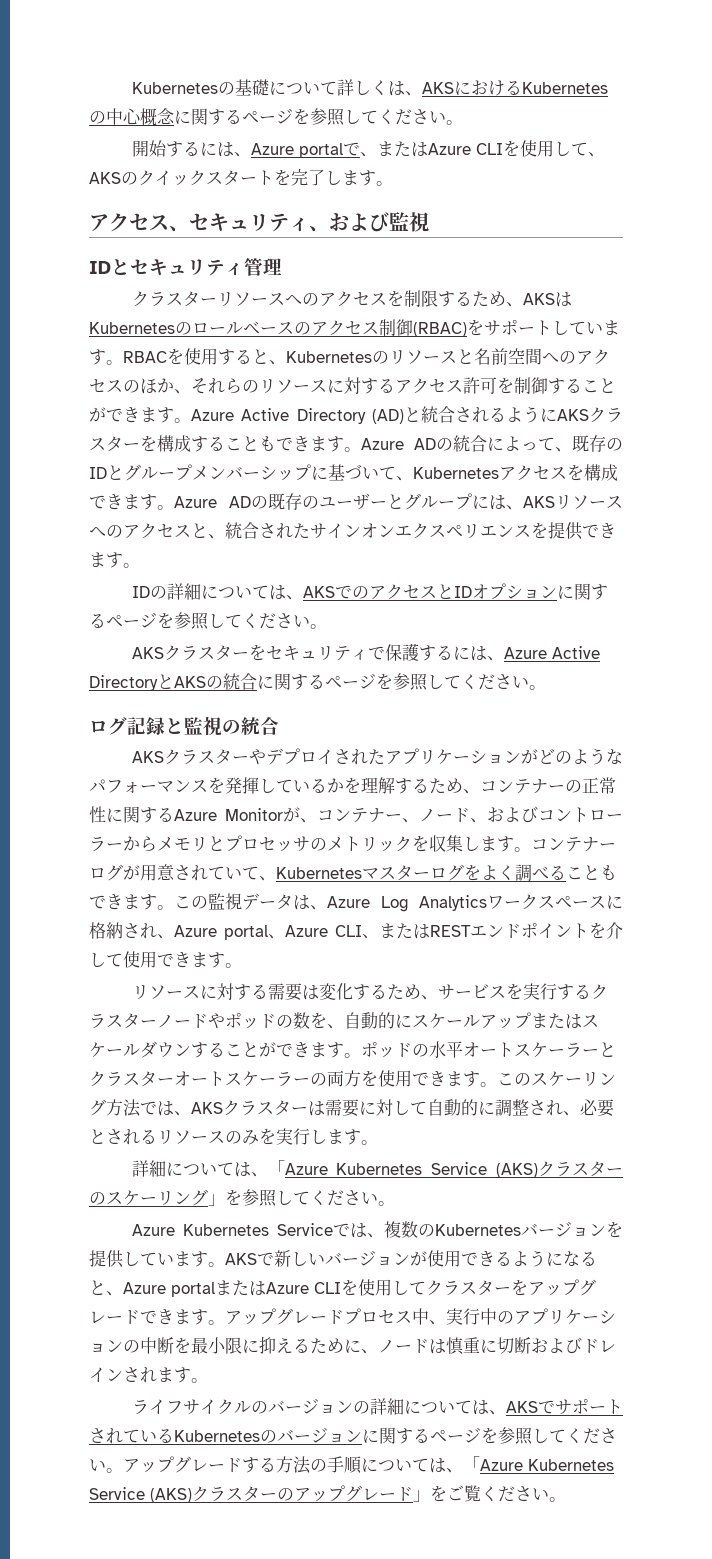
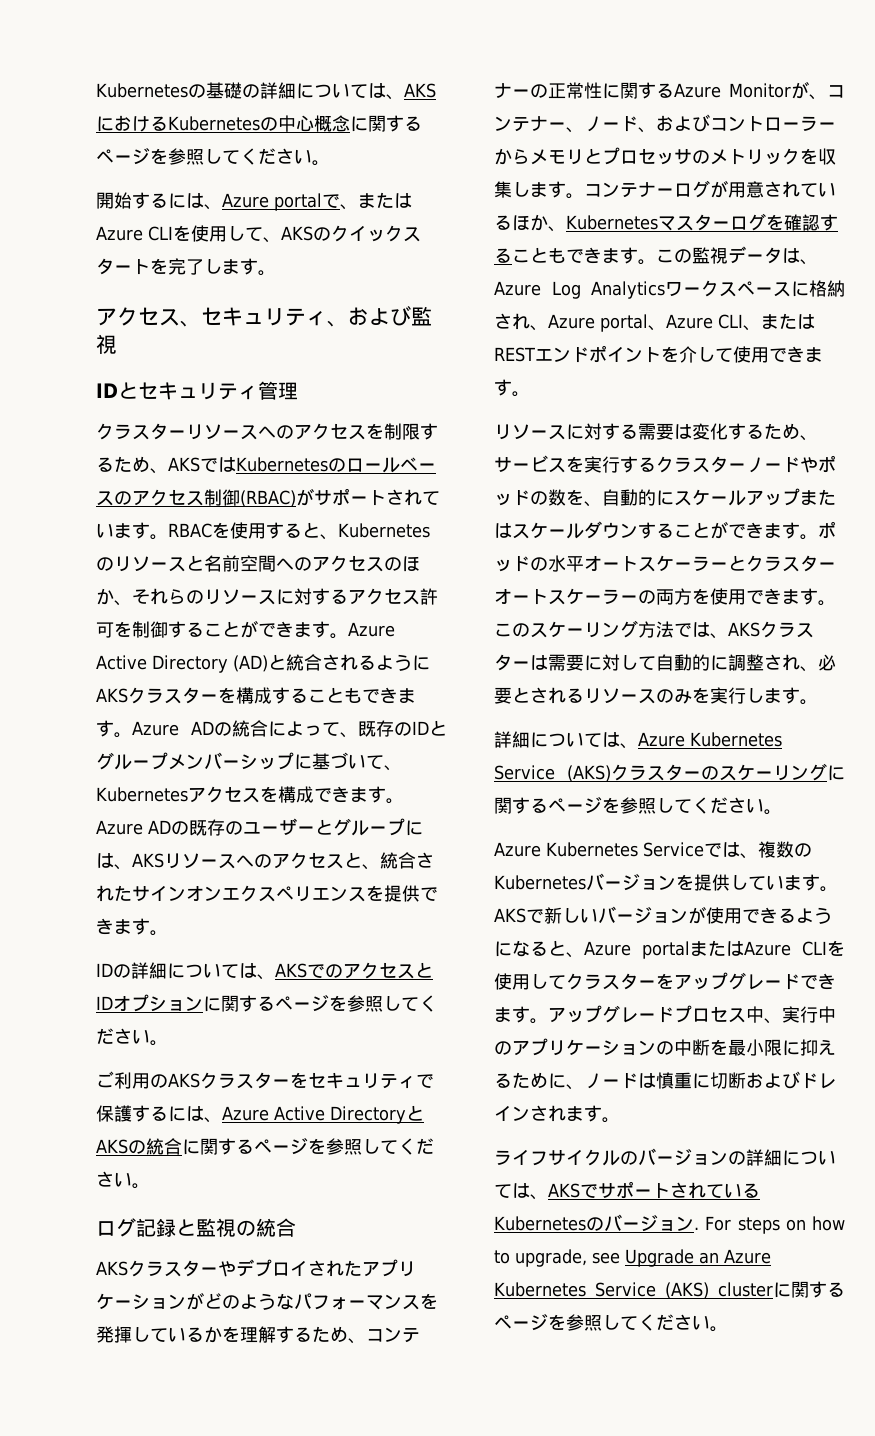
- Kubernetesの基礎について詳しくは、AKSにおけるKubernetesの中心概念に関するページを参照してください。
+ Kubernetesの基礎の詳細については、AKSにおけるKubernetesの中心概念に関するページを参照してください。
- クラスターリソースへのアクセスを制限するため、AKSはKubernetesのロールベースのアクセス制御(RBAC)をサポートしています。
+ クラスターリソースへのアクセスを制限するため、AKSではKubernetesのロールベースのアクセス制御(RBAC)がサポートされています。
- AKSクラスターをセキュリティで保護するには、Azure Active DirectoryとAKSの統合に関するページを参照してください。
+ ご利用のAKSクラスターをセキュリティで保護するには、Azure Active DirectoryとAKSの統合に関するページを参照してください。
- コンテナーログが用意されていて、Kubernetesマスターログをよく調べることもできます。
+ コンテナーログが用意されているほか、Kubernetesマスターログを確認することもできます。
- 詳細については、「Azure Kubernetes Service (AKS)クラスターのスケーリング」を参照してください。
+ 詳細については、Azure Kubernetes Service (AKS)クラスターのスケーリングに関するページを参照してください。
- ライフサイクルのバージョンの詳細については、AKSでサポートされているKubernetesのバージョンに関するページを参照してください。アップグレードする方法の手順については、「Azure Kubernetes Service (AKS)クラスターのアップグレード」をご覧ください。
+ ライフサイクルのバージョンの詳細については、AKSでサポートされているKubernetesのバージョン. For steps on how to upgrade, see Upgrade an Azure Kubernetes Service (AKS) clusterに関するページを参照してください。

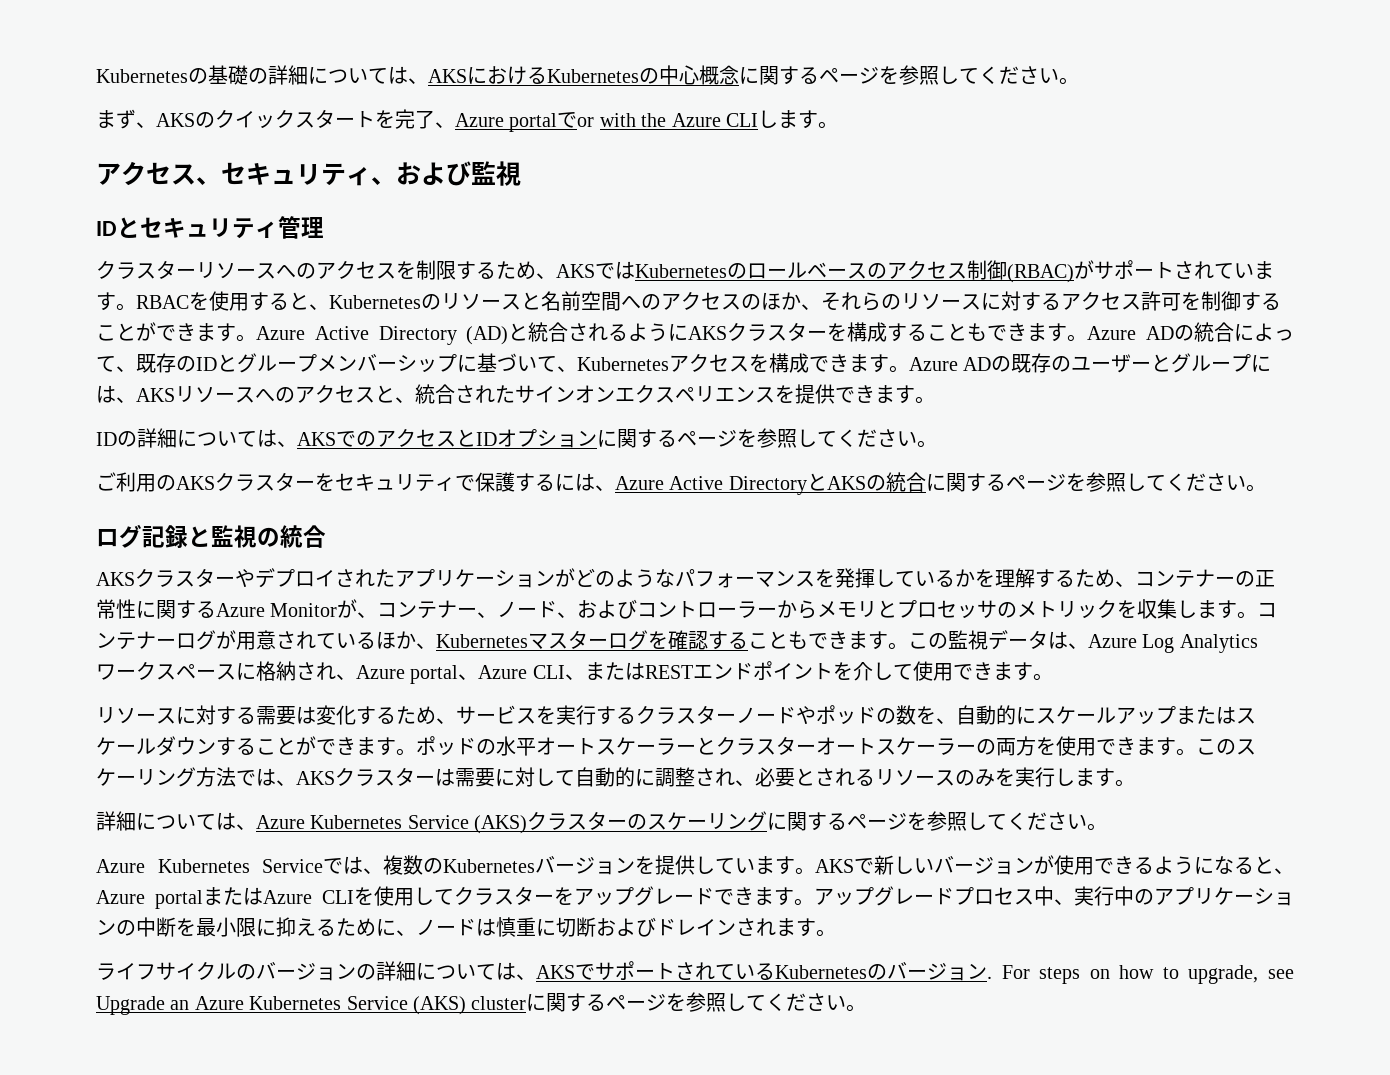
- 開始するには、Azure portalで、またはAzure CLIを使用して、AKSのクイックスタートを完了します。
+ まず、AKSのクイックスタートを完了、Azure portalでor with the Azure CLIします。

